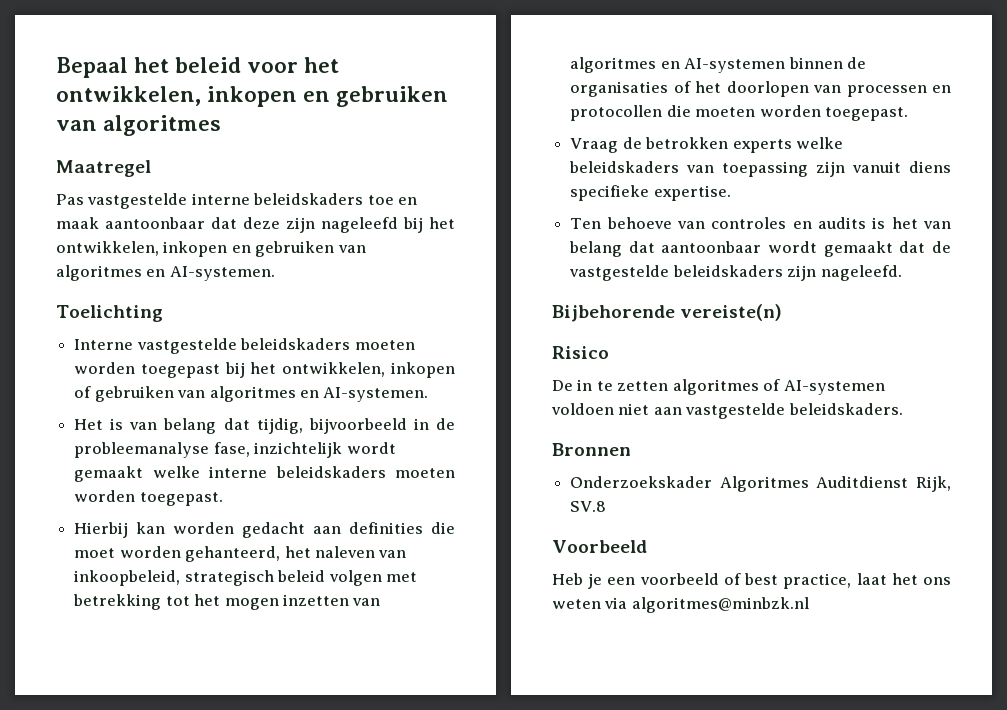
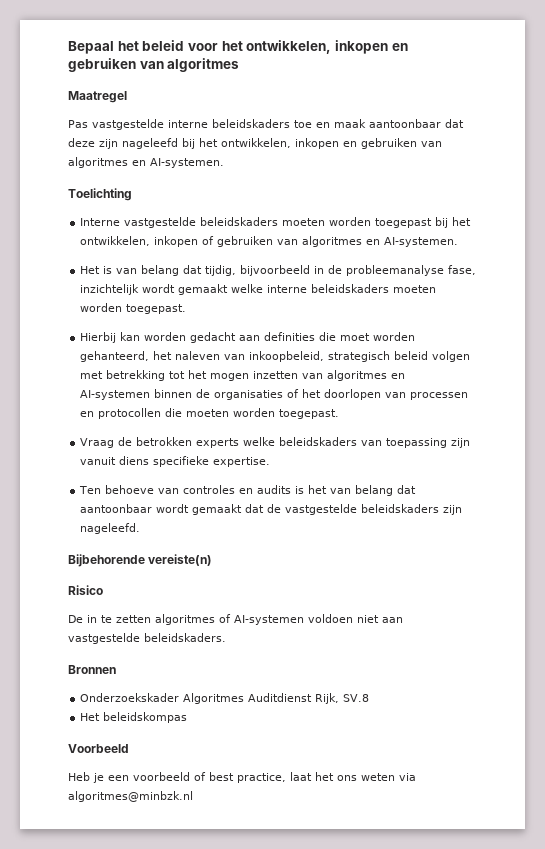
+ Het beleidskompas

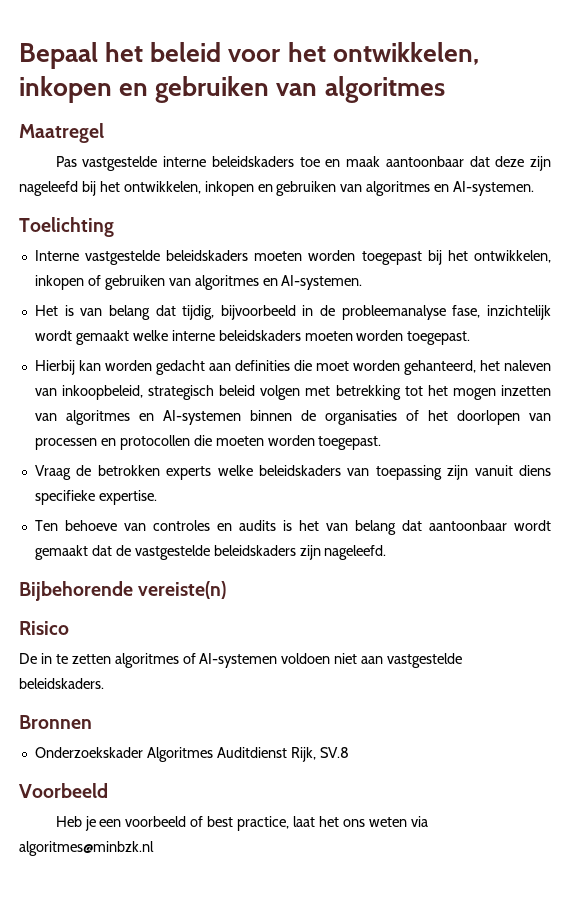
- Het beleidskompas

